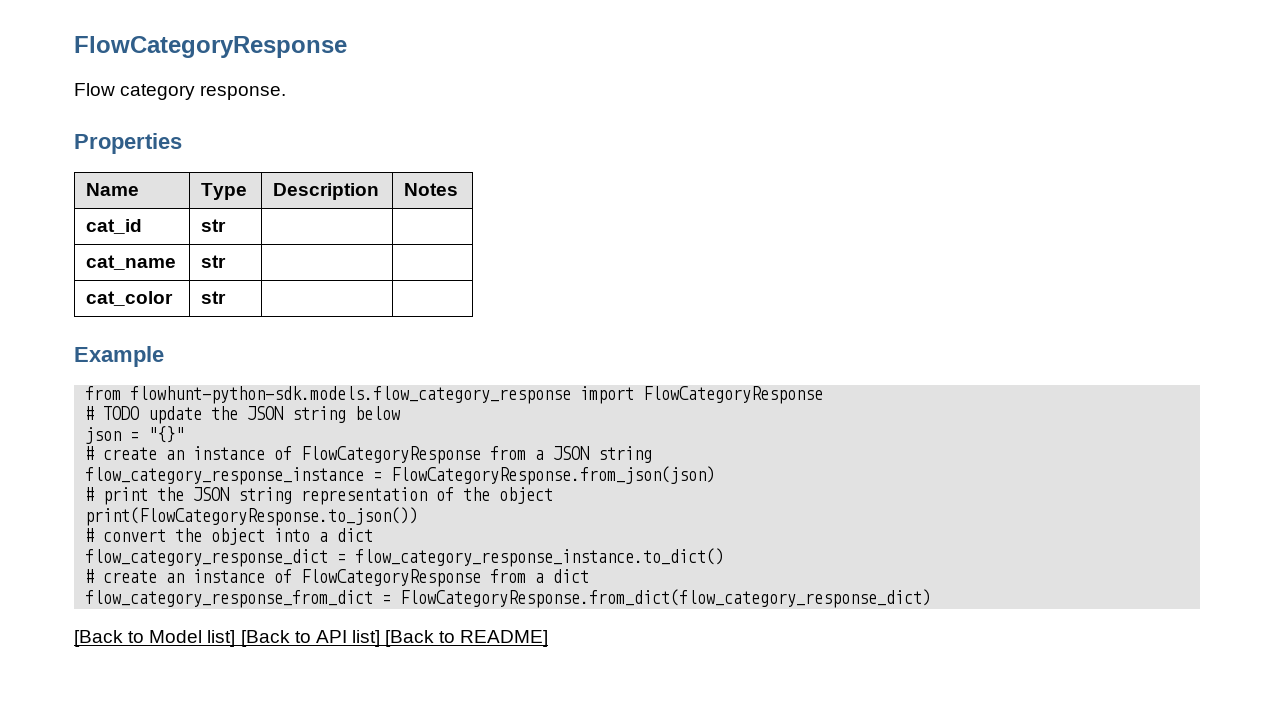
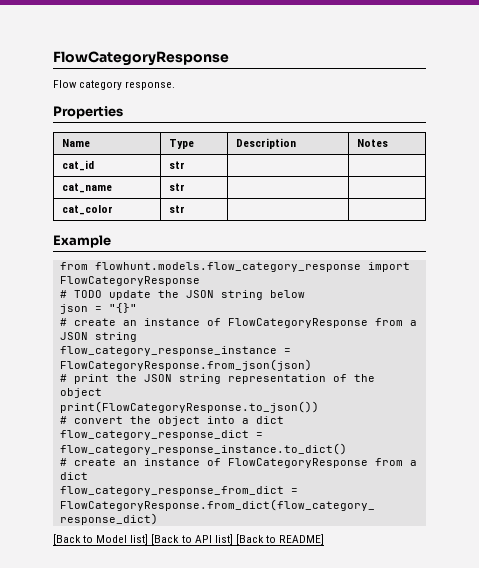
- from flowhunt-python-sdk.models.flow_category_response import FlowCategoryResponse
+ from flowhunt.models.flow_category_response import FlowCategoryResponse

